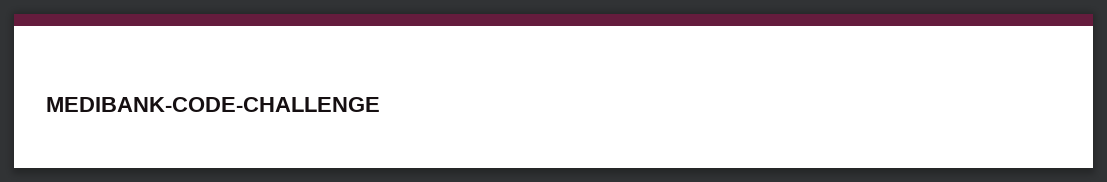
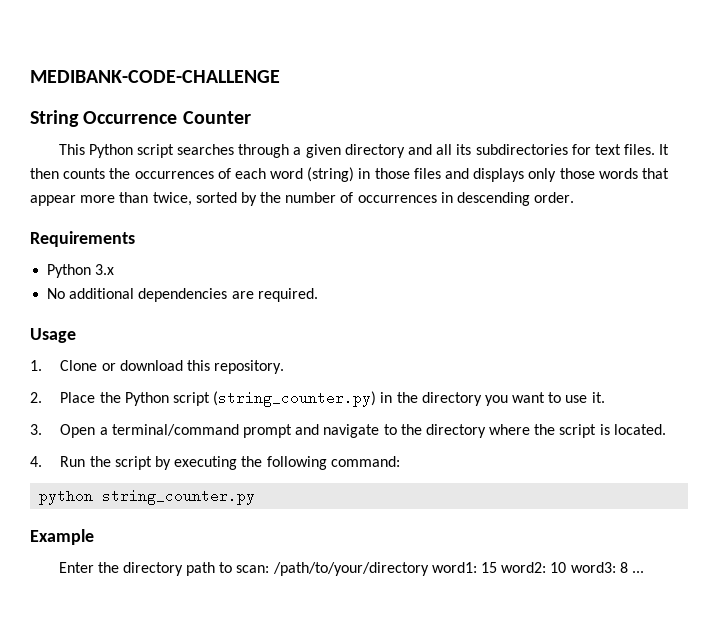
+ String Occurrence Counter
+ This Python script searches through a given directory and all its subdirectories for text files. It then counts the occurrences of each word (string) in those files and displays only those words that appear more than twice, sorted by the number of occurrences in descending order.
+ Requirements
+ Python 3.x
+ No additional dependencies are required.
+ Usage
+ 1. Clone or download this repository.
+ 2. Place the Python script (string_counter.py) in the directory you want to use it.
+ 3. Open a terminal/command prompt and navigate to the directory where the script is located.
+ 4. Run the script by executing the following command:
+ python string_counter.py
+ Example
+ Enter the directory path to scan: /path/to/your/directory word1: 15 word2: 10 word3: 8 ...

